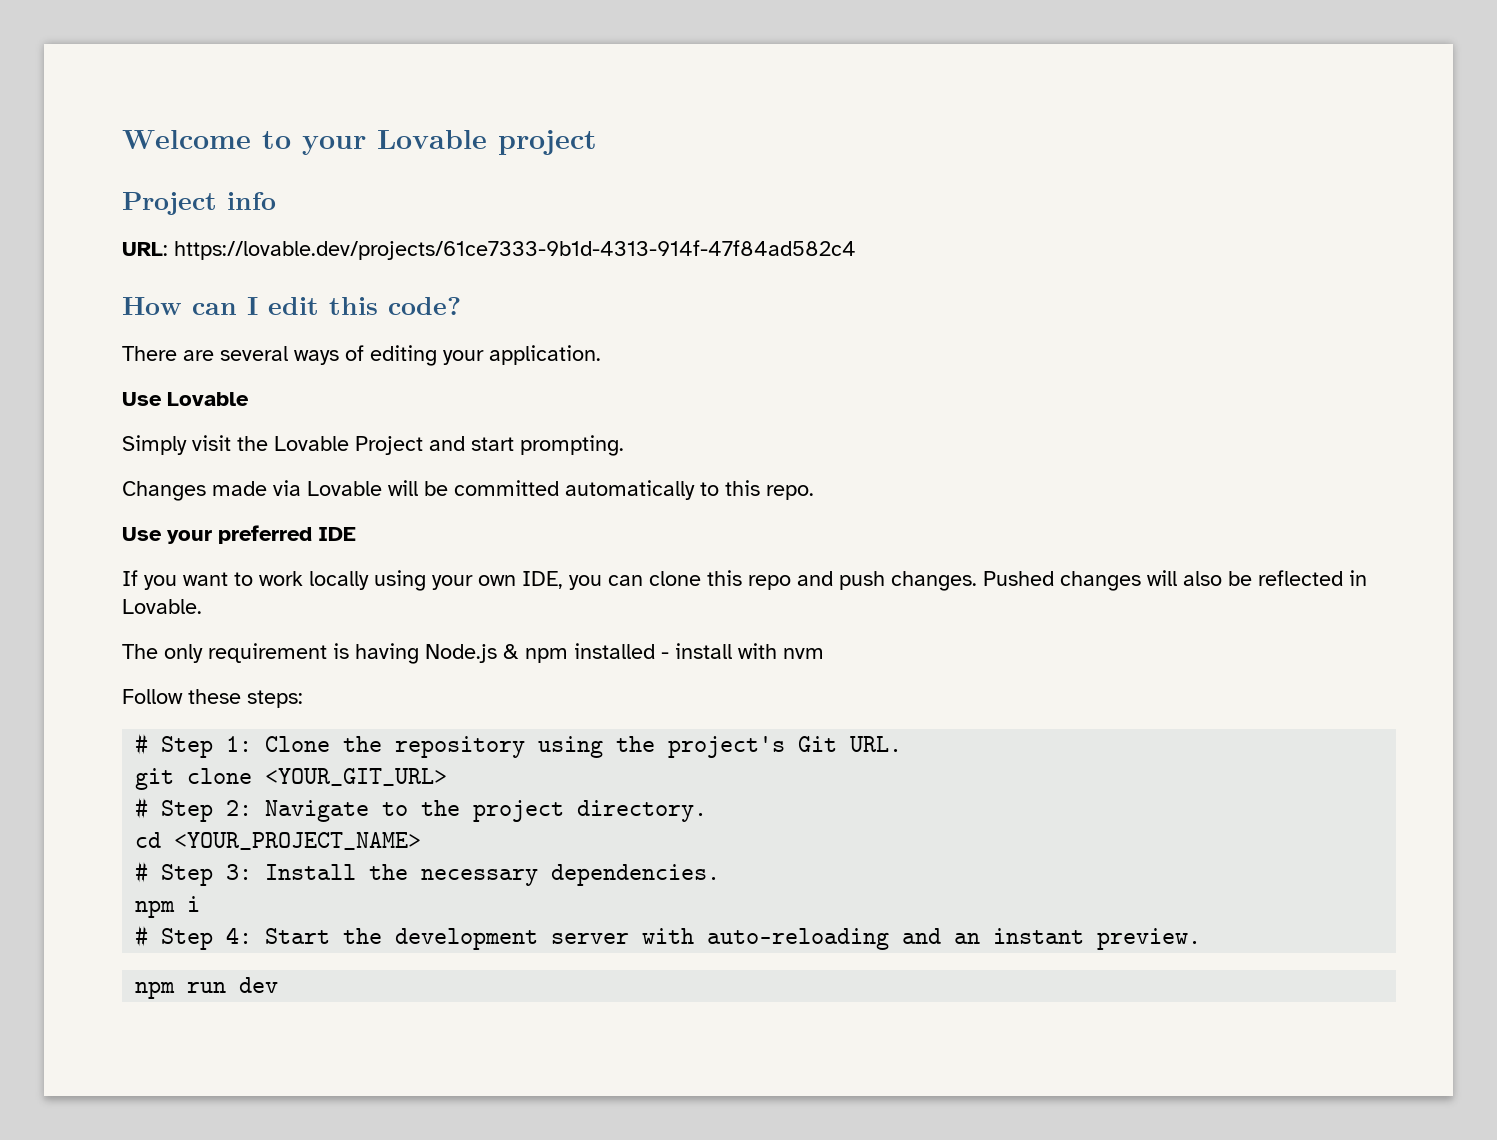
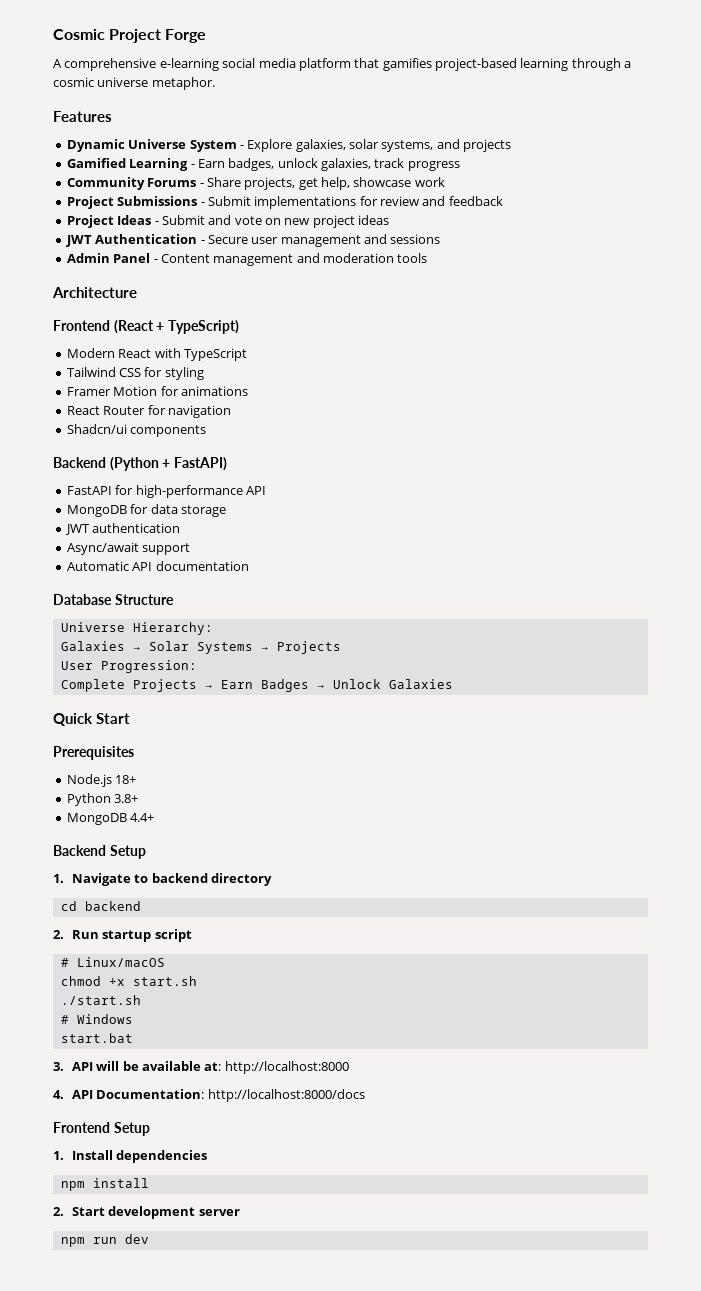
- Welcome to your Lovable project
- Project info
- URL: https://lovable.dev/projects/61ce7333-9b1d-4313-914f-47f84ad582c4
- How can I edit this code?
- There are several ways of editing your application.
- Use Lovable
- Simply visit the Lovable Project and start prompting.
- Changes made via Lovable will be committed automatically to this repo.
- Use your preferred IDE
- If you want to work locally using your own IDE, you can clone this repo and push changes. Pushed changes will also be reflected in Lovable.
- The only requirement is having Node.js & npm installed - install with nvm
- Follow these steps:
- # Step 1: Clone the repository using the project's Git URL.
- git clone <YOUR_GIT_URL>
- # Step 2: Navigate to the project directory.
- cd <YOUR_PROJECT_NAME>
- # Step 3: Install the necessary dependencies.
- npm i
- # Step 4: Start the development server with auto-reloading and an instant preview.
+ Cosmic Project Forge
+ A comprehensive e-learning social media platform that gamifies project-based learning through a cosmic universe metaphor.
+ Features
+ Dynamic Universe System - Explore galaxies, solar systems, and projects
+ Gamified Learning - Earn badges, unlock galaxies, track progress
+ Community Forums - Share projects, get help, showcase work
+ Project Submissions - Submit implementations for review and feedback
+ Project Ideas - Submit and vote on new project ideas
+ JWT Authentication - Secure user management and sessions
+ Admin Panel - Content management and moderation tools
+ Architecture
+ Frontend (React + TypeScript)
+ Modern React with TypeScript
+ Tailwind CSS for styling
+ Framer Motion for animations
+ React Router for navigation
+ Shadcn/ui components
+ Backend (Python + FastAPI)
+ FastAPI for high-performance API
+ MongoDB for data storage
+ JWT authentication
+ Async/await support
+ Automatic API documentation
+ Database Structure
+ Universe Hierarchy:
+ Galaxies → Solar Systems → Projects
+ User Progression:
+ Complete Projects → Earn Badges → Unlock Galaxies
+ Quick Start
+ Prerequisites
+ Node.js 18+
+ Python 3.8+
+ MongoDB 4.4+
+ Backend Setup
+ 1. Navigate to backend directory
+ cd backend
+ 2. Run startup script
+ # Linux/macOS
+ chmod +x start.sh
+ ./start.sh
+ # Windows
+ start.bat
+ 3. API will be available at: http://localhost:8000
+ 4. API Documentation: http://localhost:8000/docs
+ Frontend Setup
+ 1. Install dependencies
+ npm install
+ 2. Start development server

